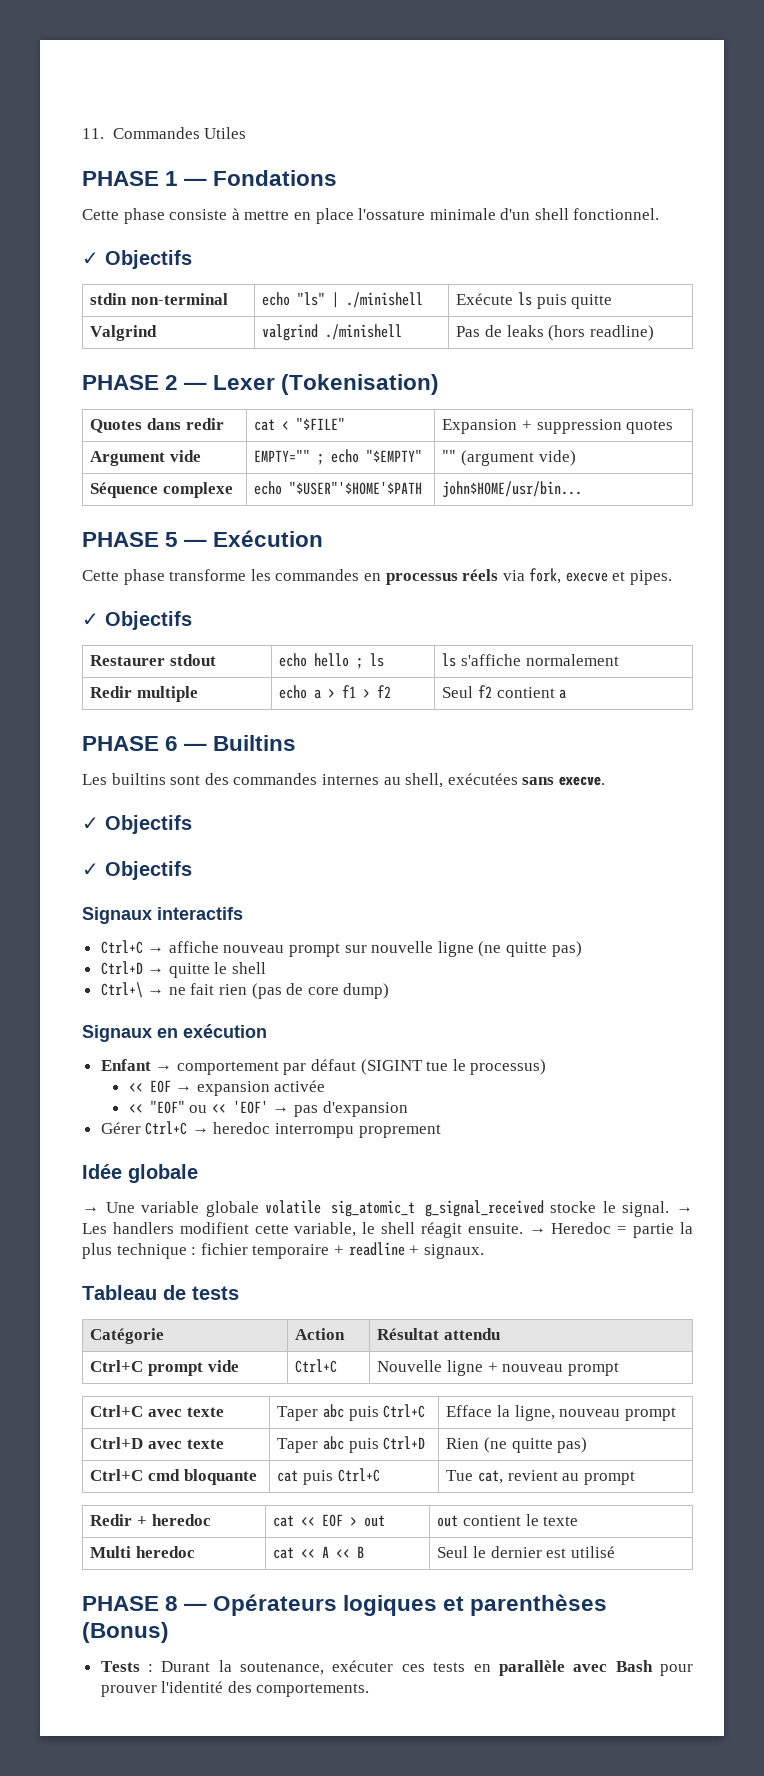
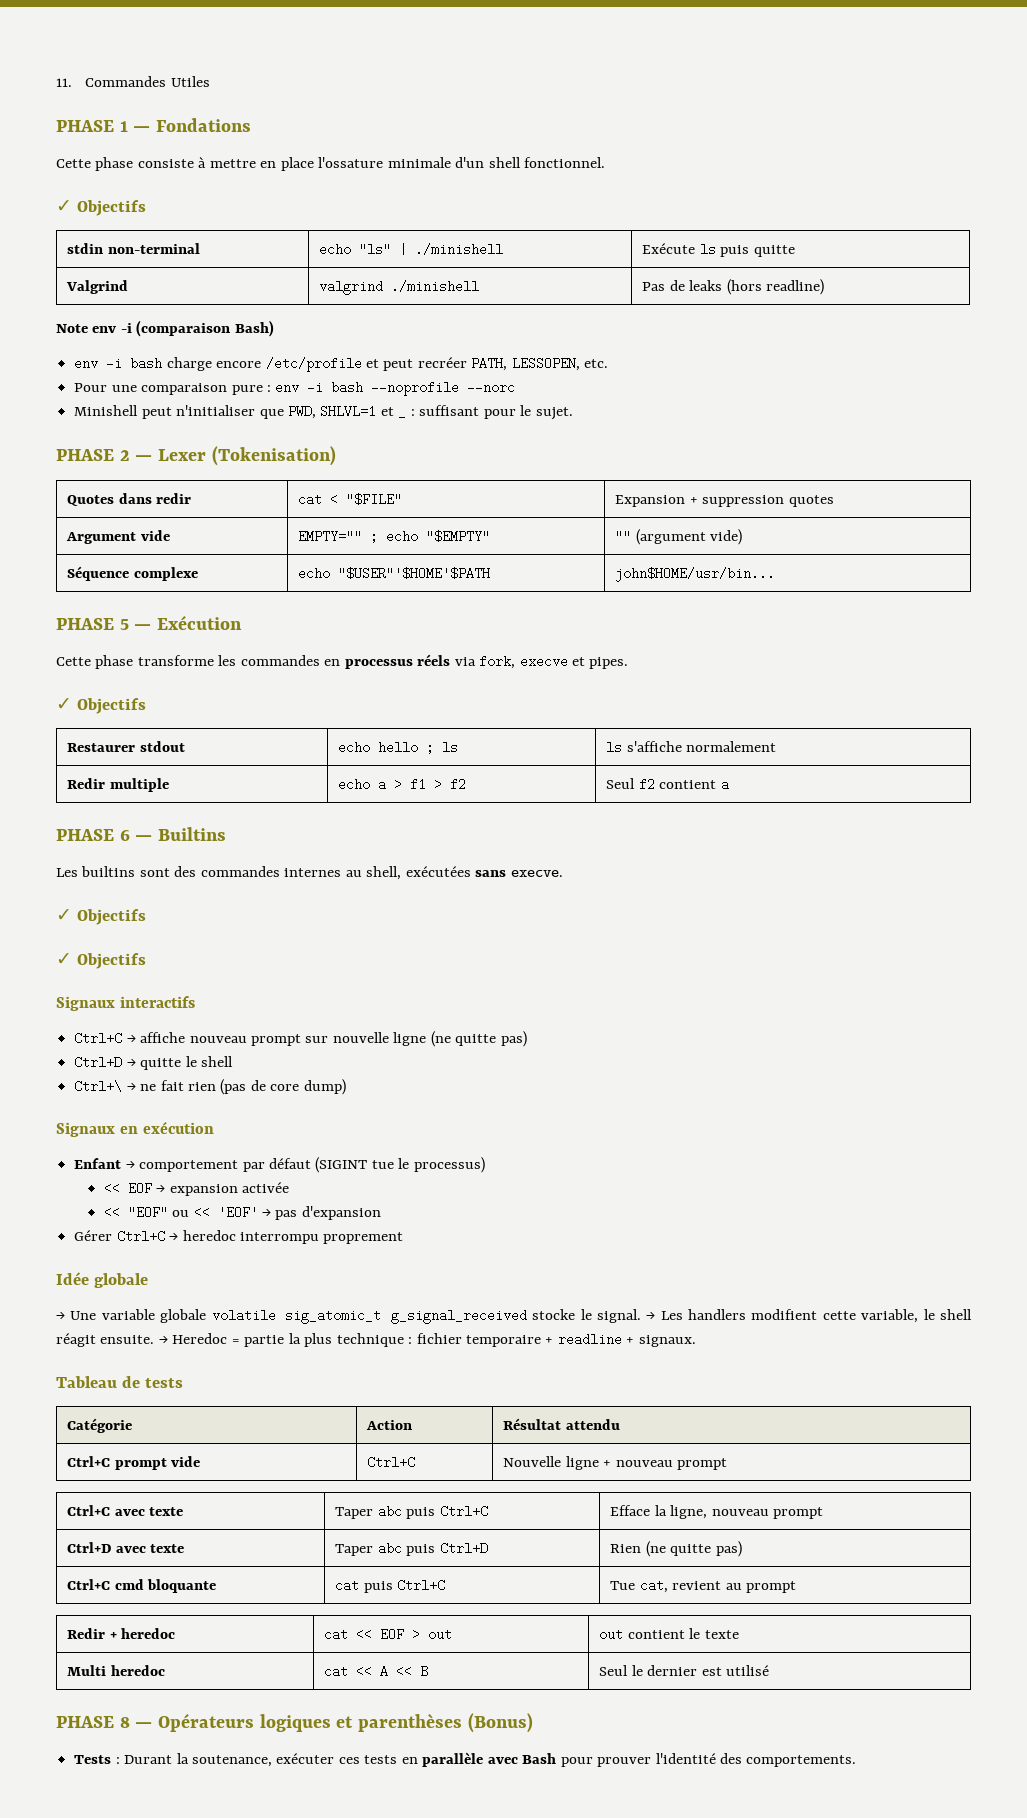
+ Note env -i (comparaison Bash)
+ env -i bash charge encore /etc/profile et peut recréer PATH, LESSOPEN, etc.
+ Pour une comparaison pure : env -i bash --noprofile --norc
+ Minishell peut n'initialiser que PWD, SHLVL=1 et _ : suffisant pour le sujet.

